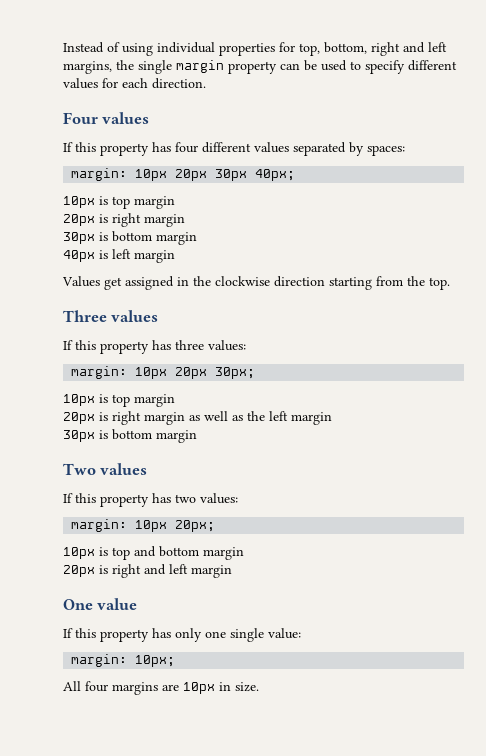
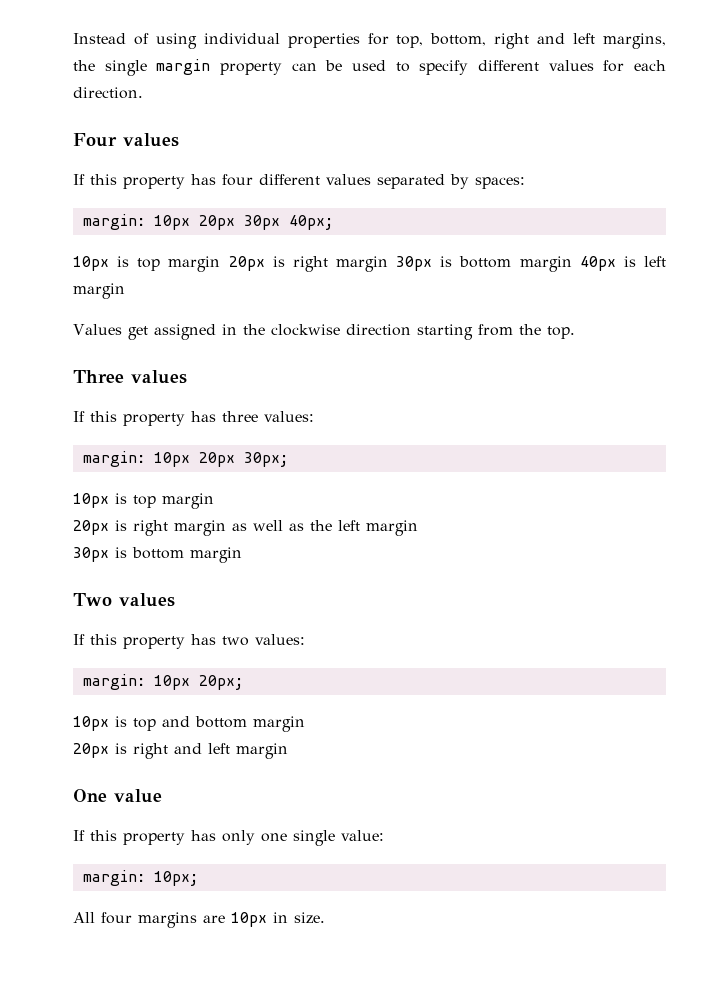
  margin: 10px 20px 30px 40px;
- 10px is top margin
- 20px is right margin
- 30px is bottom margin
- 40px is left margin
+ 10px is top margin 20px is right margin 30px is bottom margin 40px is left margin

